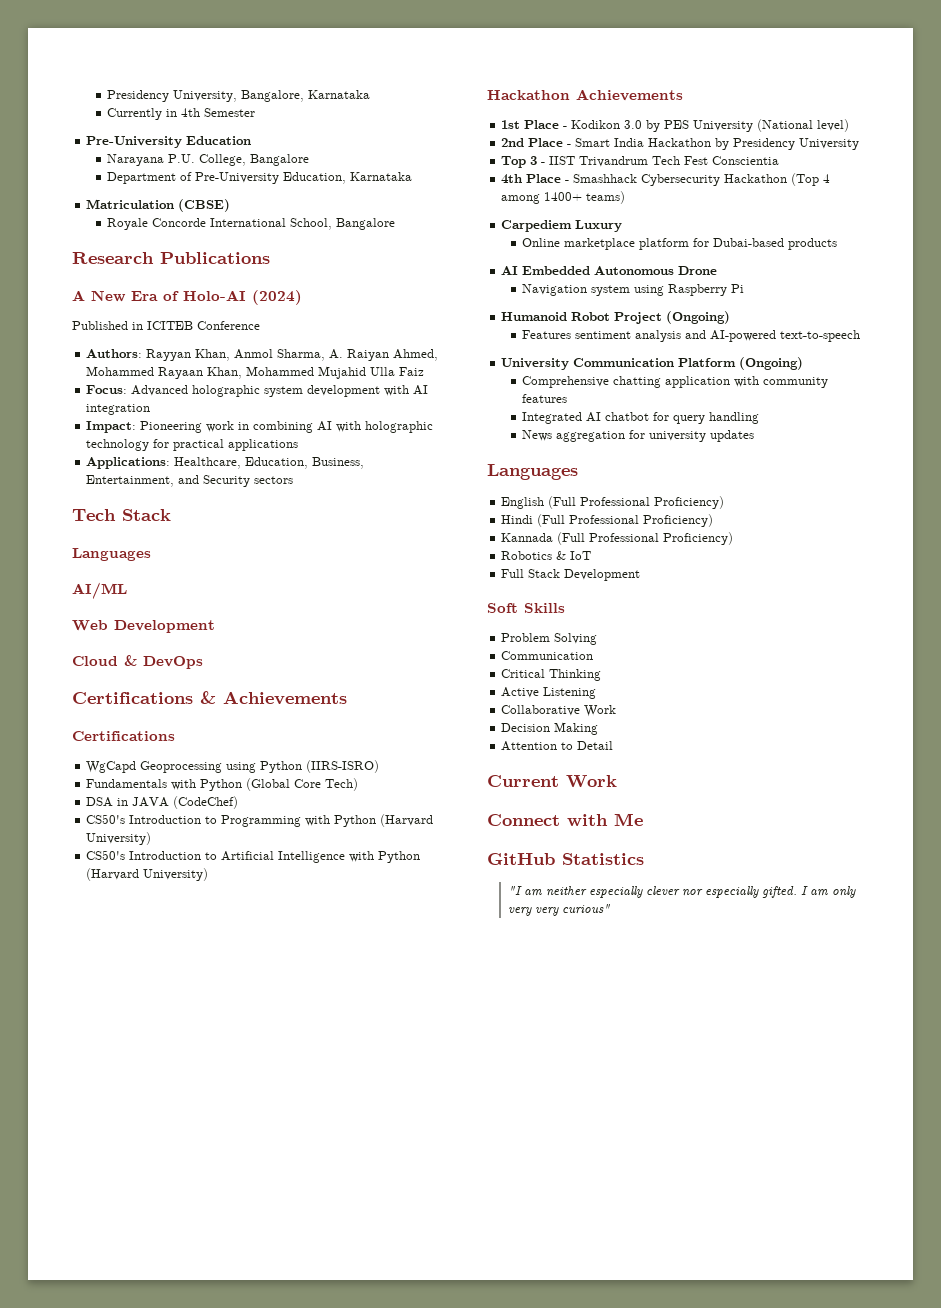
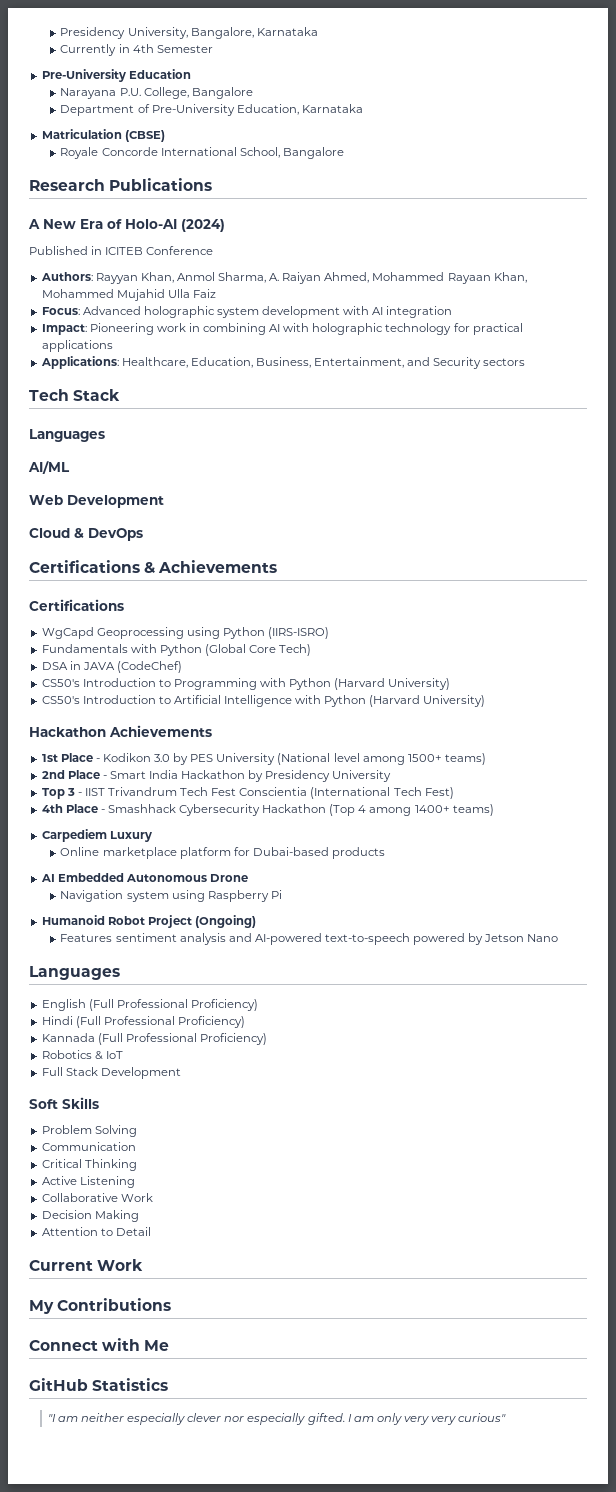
- 1st Place - Kodikon 3.0 by PES University (National level)
+ 1st Place - Kodikon 3.0 by PES University (National level among 1500+ teams)
- Top 3 - IIST Trivandrum Tech Fest Conscientia
+ Top 3 - IIST Trivandrum Tech Fest Conscientia (International Tech Fest)
- Features sentiment analysis and AI-powered text-to-speech
- University Communication Platform (Ongoing)
- Comprehensive chatting application with community features
- Integrated AI chatbot for query handling
- News aggregation for university updates
+ Features sentiment analysis and AI-powered text-to-speech powered by Jetson Nano
+ My Contributions

